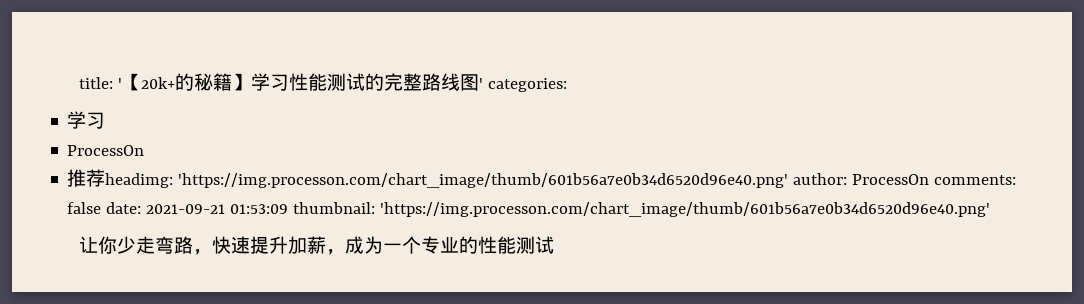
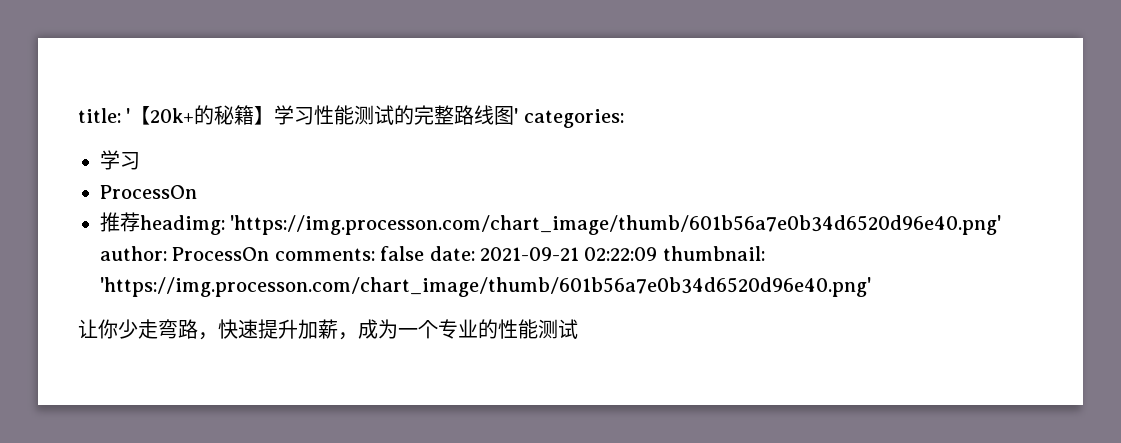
- 推荐headimg: 'https://img.processon.com/chart_image/thumb/601b56a7e0b34d6520d96e40.png' author: ProcessOn comments: false date: 2021-09-21 01:53:09 thumbnail: 'https://img.processon.com/chart_image/thumb/601b56a7e0b34d6520d96e40.png'
+ 推荐headimg: 'https://img.processon.com/chart_image/thumb/601b56a7e0b34d6520d96e40.png' author: ProcessOn comments: false date: 2021-09-21 02:22:09 thumbnail: 'https://img.processon.com/chart_image/thumb/601b56a7e0b34d6520d96e40.png'

